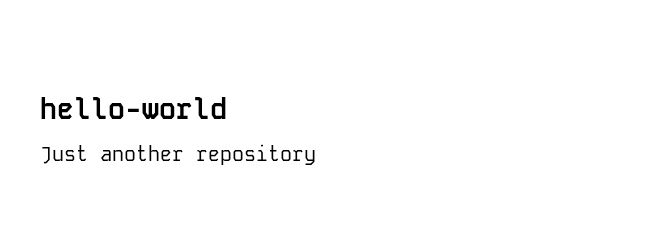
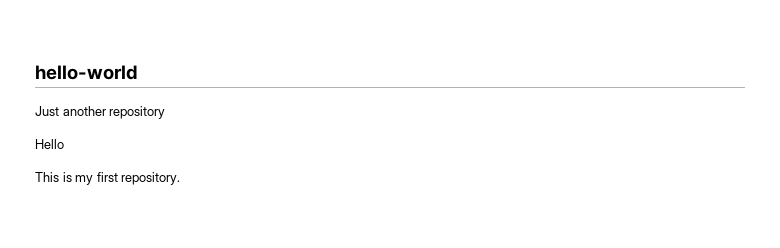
+ Hello
+ This is my first repository.

